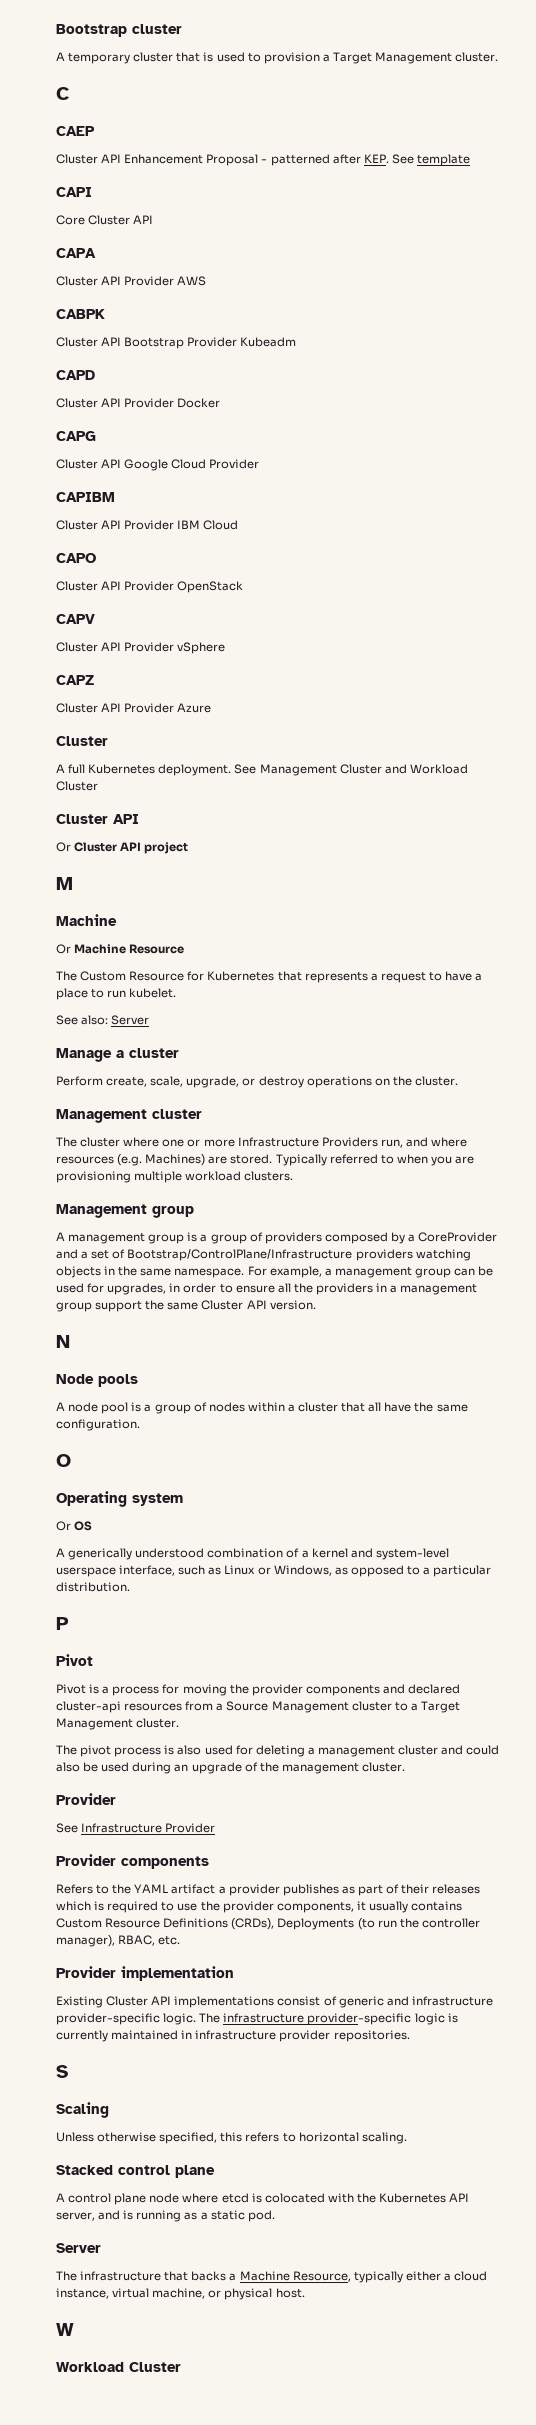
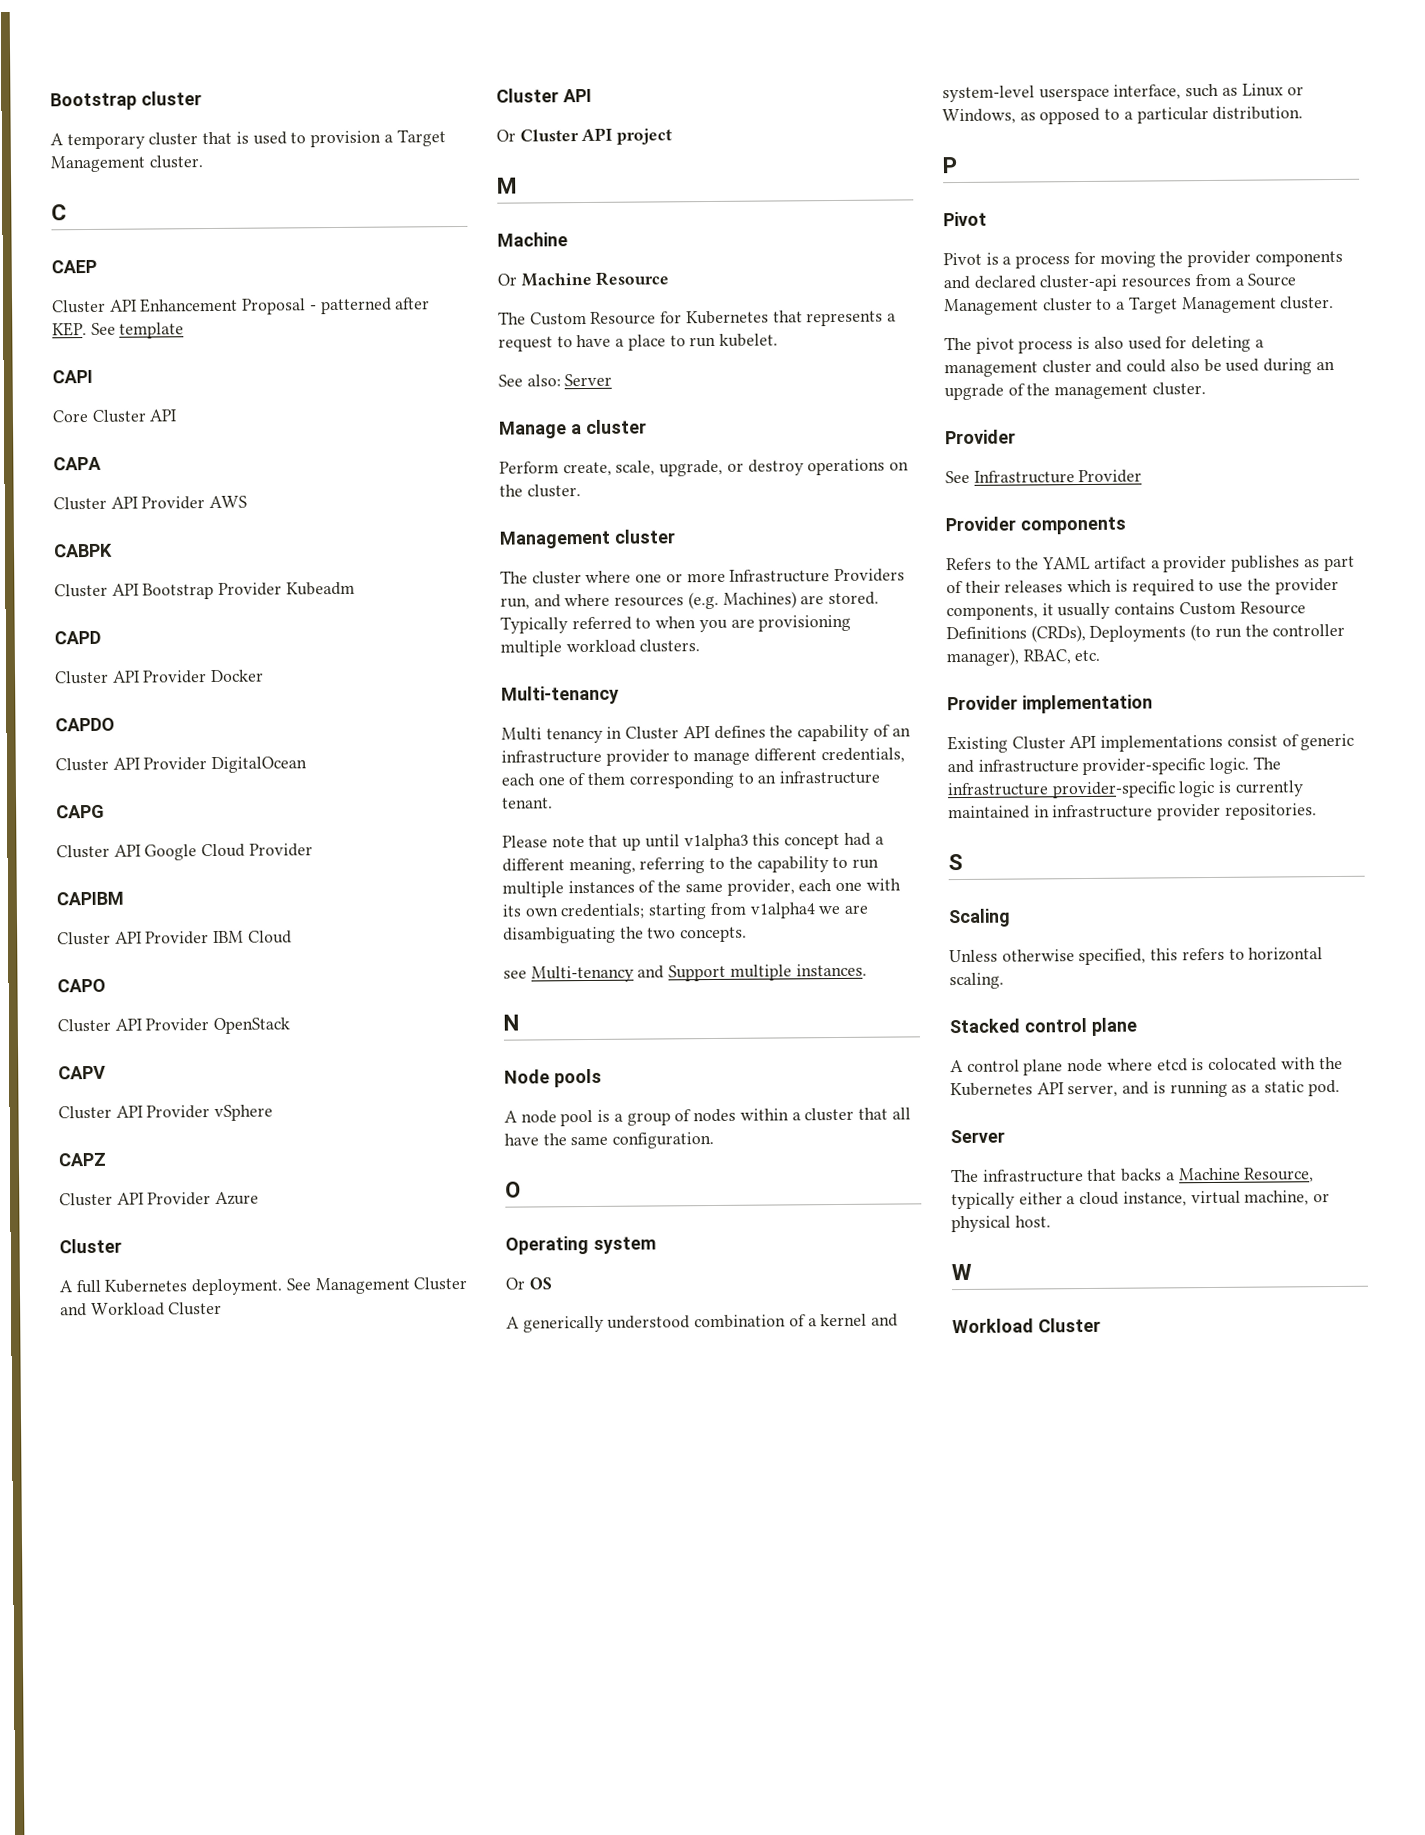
+ CAPDO
+ Cluster API Provider DigitalOcean
  Typically referred to when you are provisioning multiple workload clusters.
- Management group
- A management group is a group of providers composed by a CoreProvider and a set of Bootstrap/ControlPlane/Infrastructure providers watching objects in the same namespace. For example, a management group can be used for upgrades, in order to ensure all the providers in a management group support the same Cluster API version.
+ Multi-tenancy
+ Multi tenancy in Cluster API defines the capability of an infrastructure provider to manage different credentials, each one of them corresponding to an infrastructure tenant.
+ Please note that up until v1alpha3 this concept had a different meaning, referring to the capability to run multiple instances of the same provider, each one with its own credentials; starting from v1alpha4 we are disambiguating the two concepts.
+ see Multi-tenancy and Support multiple instances.

